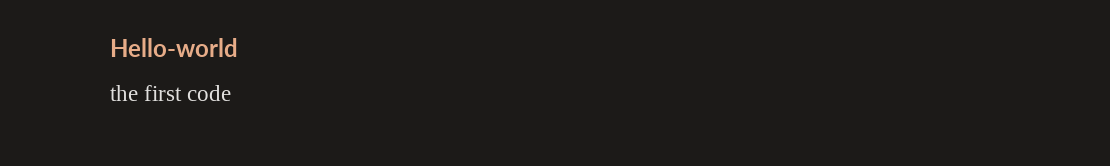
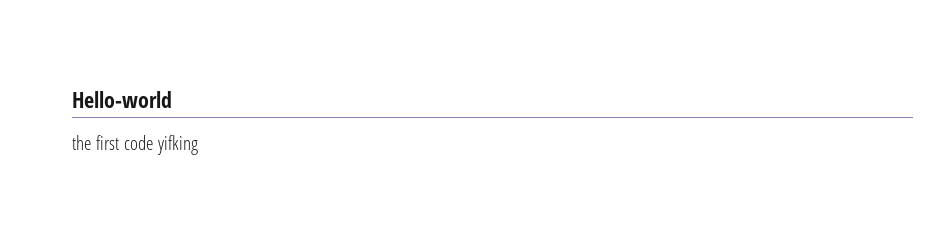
- the first code
+ the first code yifking

